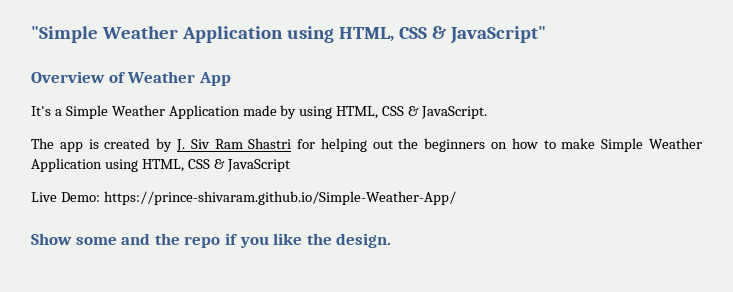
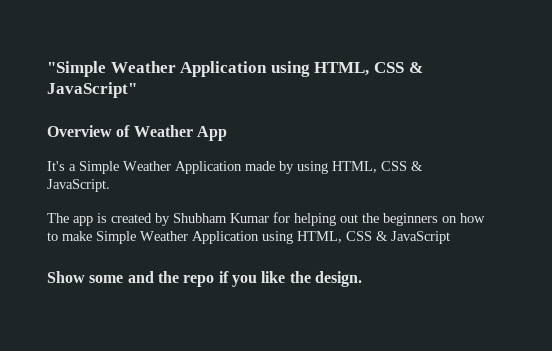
- The app is created by J. Siv Ram Shastri for helping out the beginners on how to make Simple Weather Application using HTML, CSS & JavaScript
+ The app is created by Shubham Kumar for helping out the beginners on how to make Simple Weather Application using HTML, CSS & JavaScript
- Live Demo: https://prince-shivaram.github.io/Simple-Weather-App/

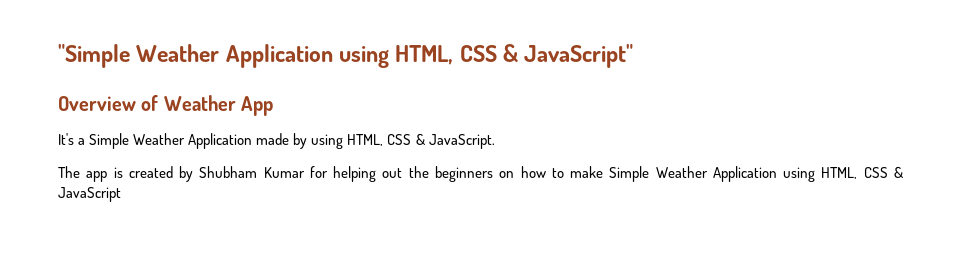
- Show some and the repo if you like the design.

